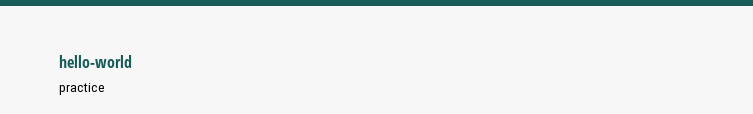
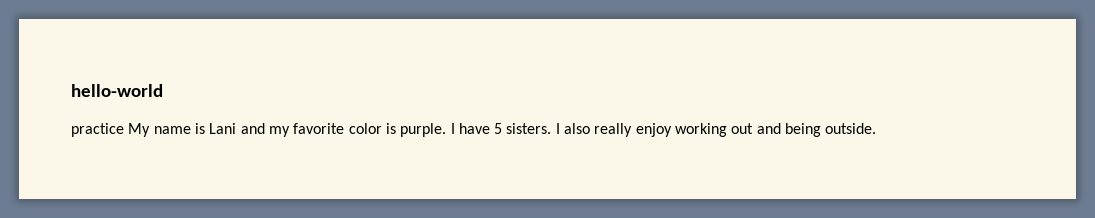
- practice
+ practice My name is Lani and my favorite color is purple. I have 5 sisters. I also really enjoy working out and being outside.

